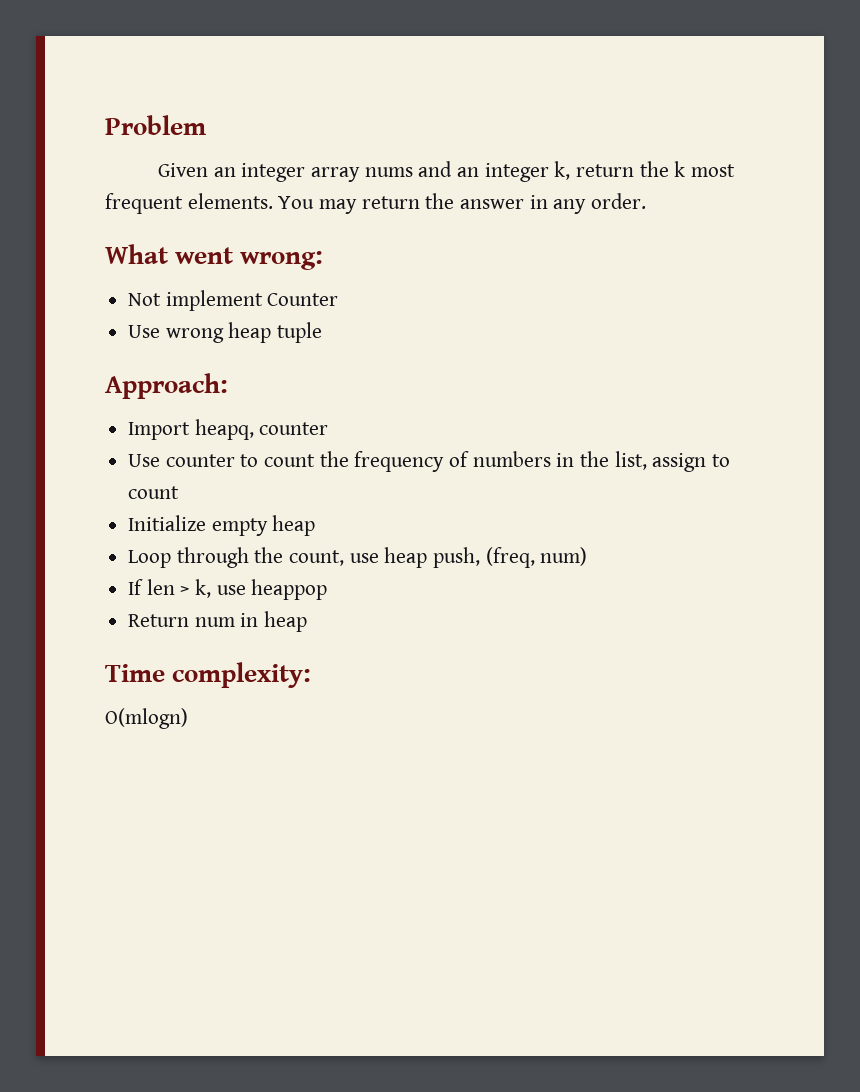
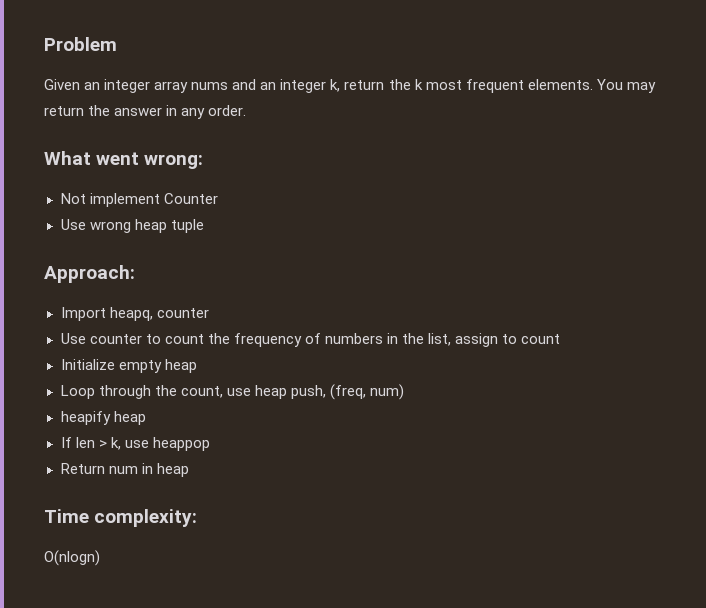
+ heapify heap
- O(mlogn)
+ O(nlogn)

